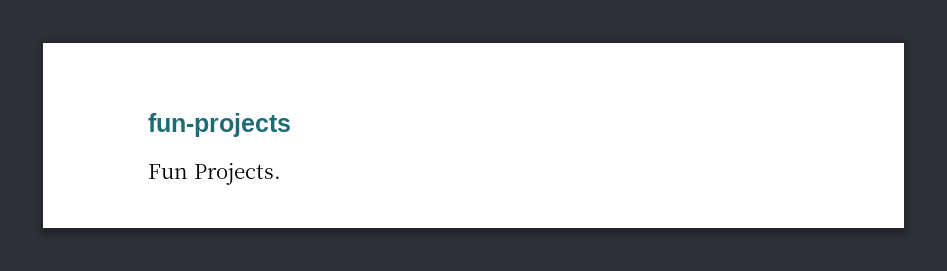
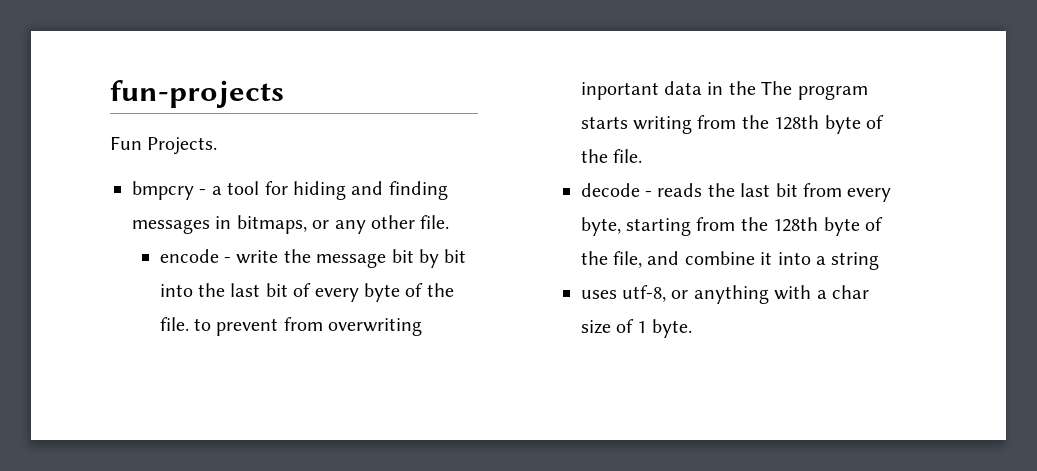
+ bmpcry - a tool for hiding and finding messages in bitmaps, or any other file.
+ encode - write the message bit by bit into the last bit of every byte of the file. to prevent from overwriting inportant data in the The program starts writing from the 128th byte of the file.
+ decode - reads the last bit from every byte, starting from the 128th byte of the file, and combine it into a string
+ uses utf-8, or anything with a char size of 1 byte.

